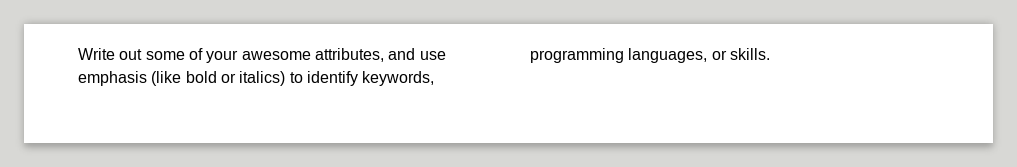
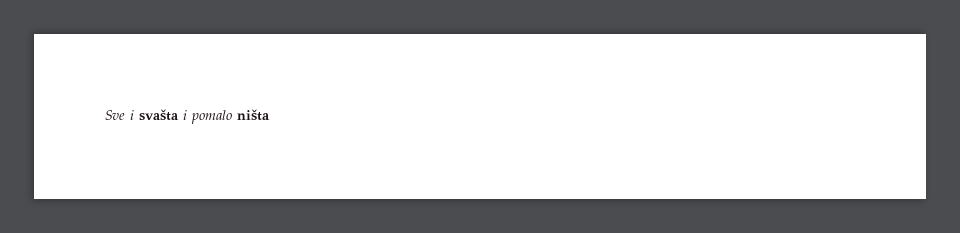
- Write out some of your awesome attributes, and use emphasis (like bold or italics) to identify keywords, programming languages, or skills.
+ Sve i svašta i pomalo ništa

